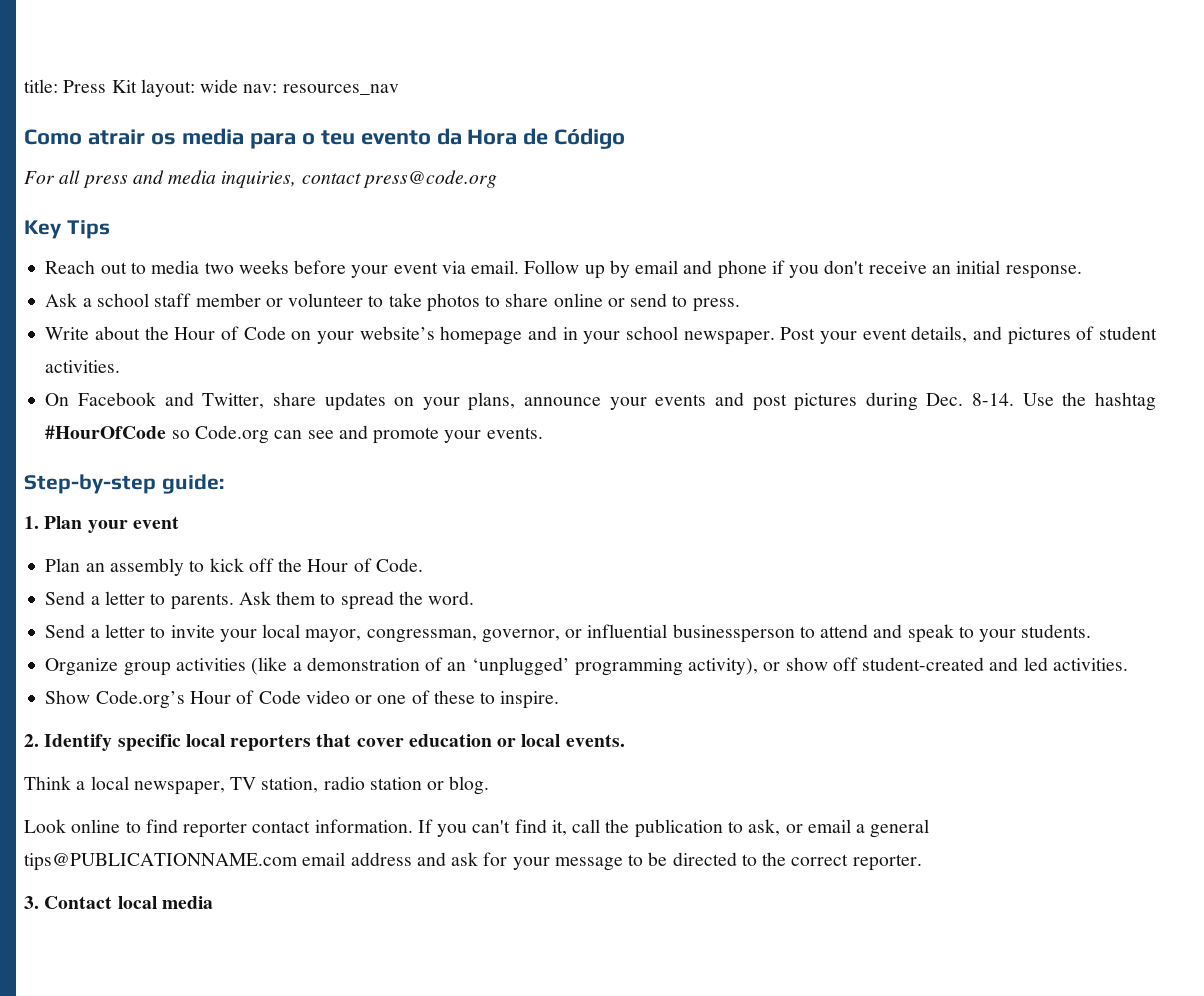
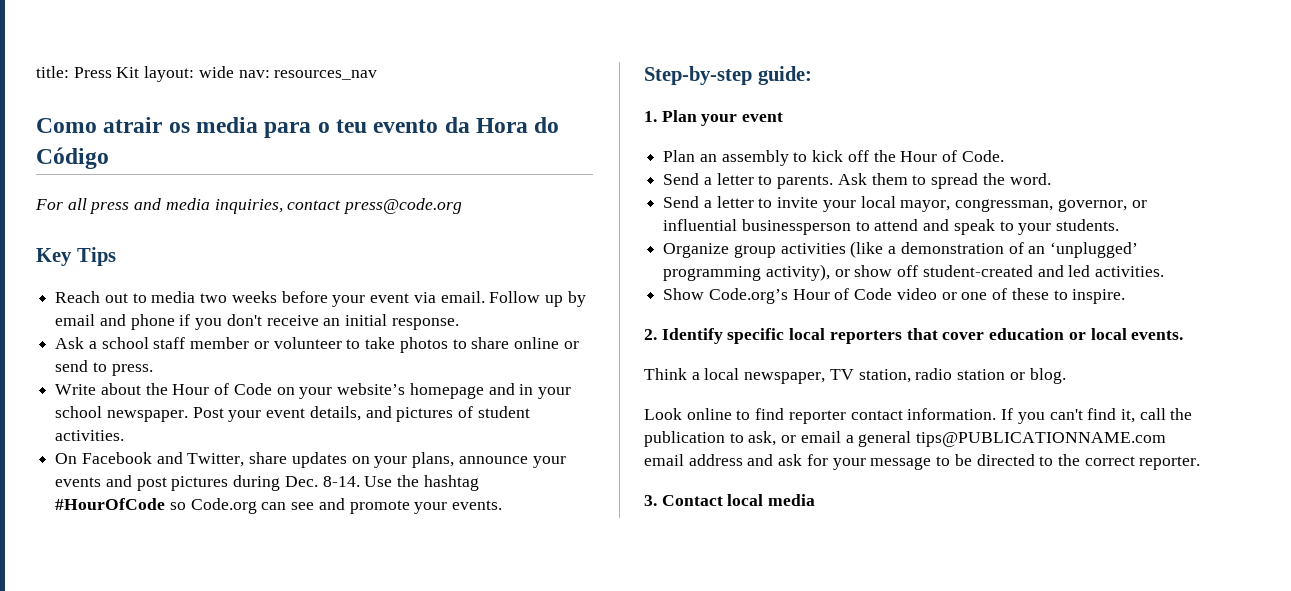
- Como atrair os media para o teu evento da Hora de Código
+ Como atrair os media para o teu evento da Hora do Código

